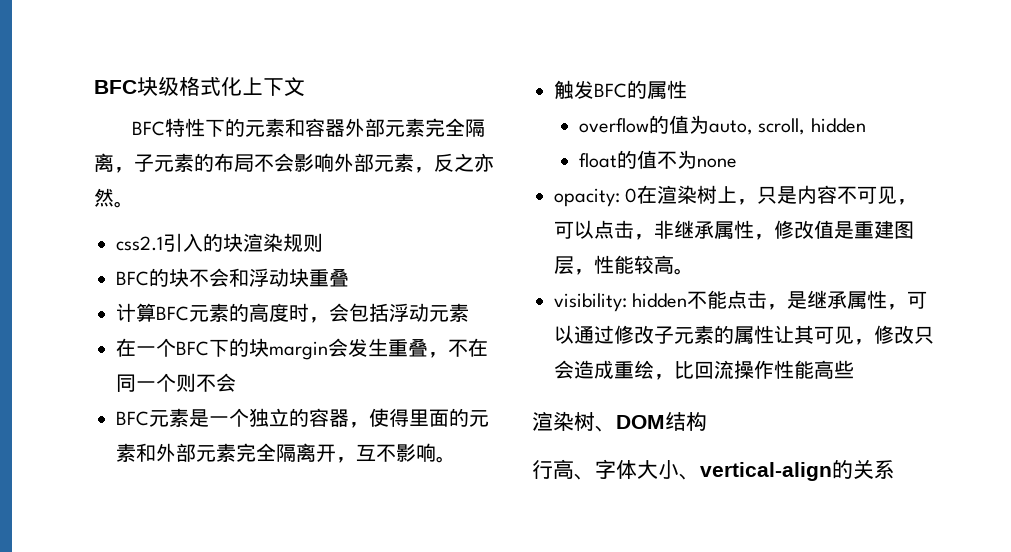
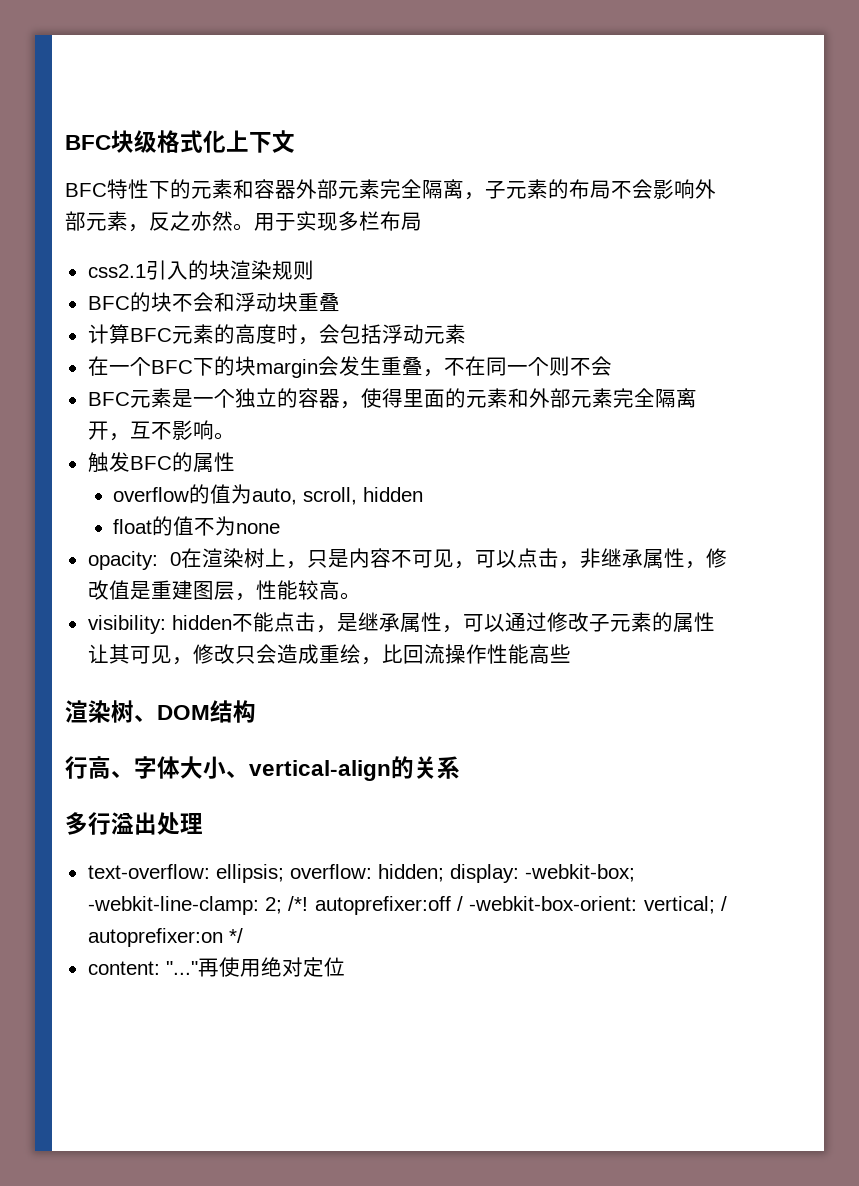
+ 用于实现多栏布局
+ 多行溢出处理
+ text-overflow: ellipsis; overflow: hidden; display: -webkit-box; -webkit-line-clamp: 2; /*! autoprefixer:off / -webkit-box-orient: vertical; / autoprefixer:on */
+ content: "..."再使用绝对定位

